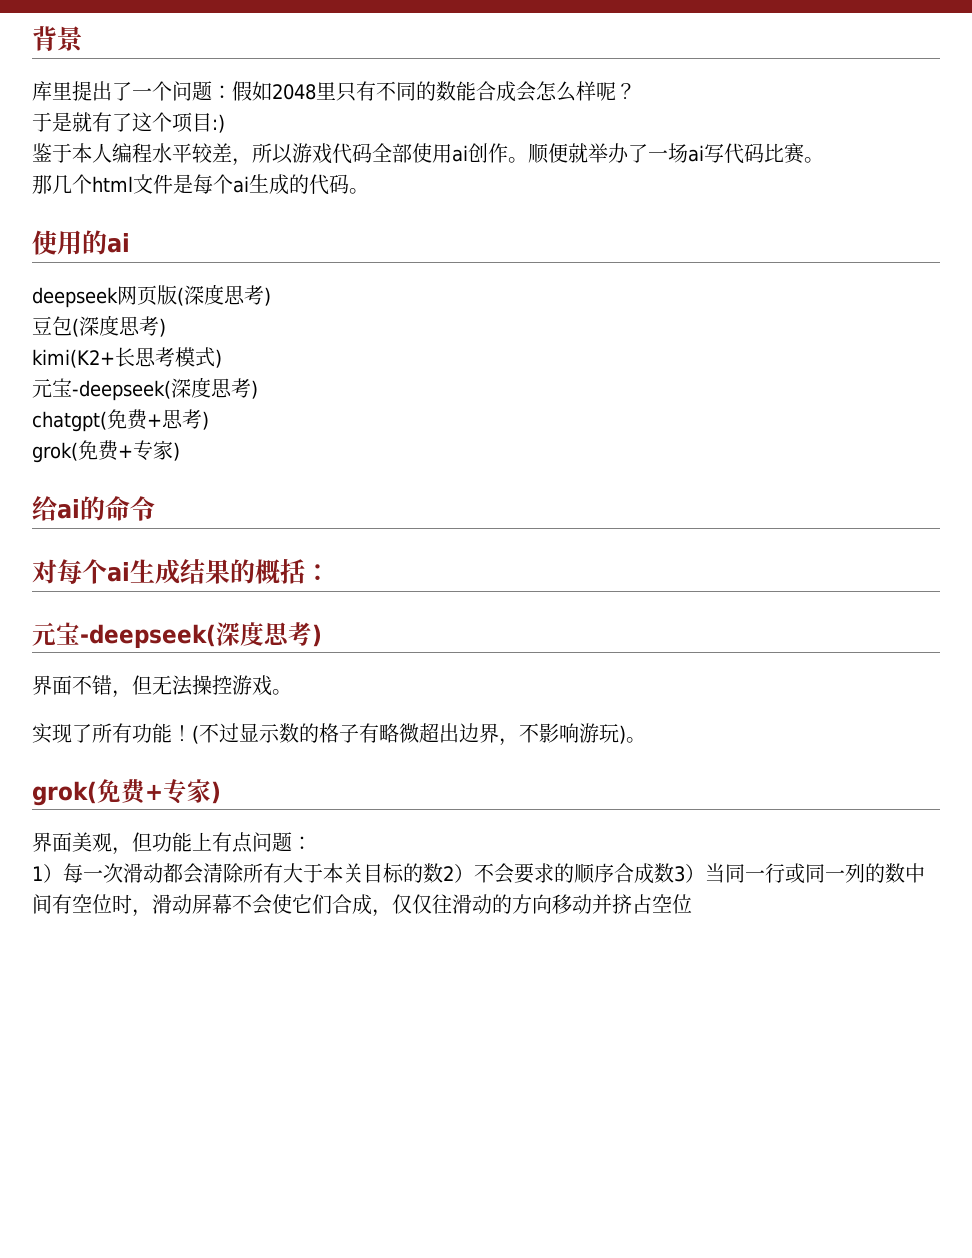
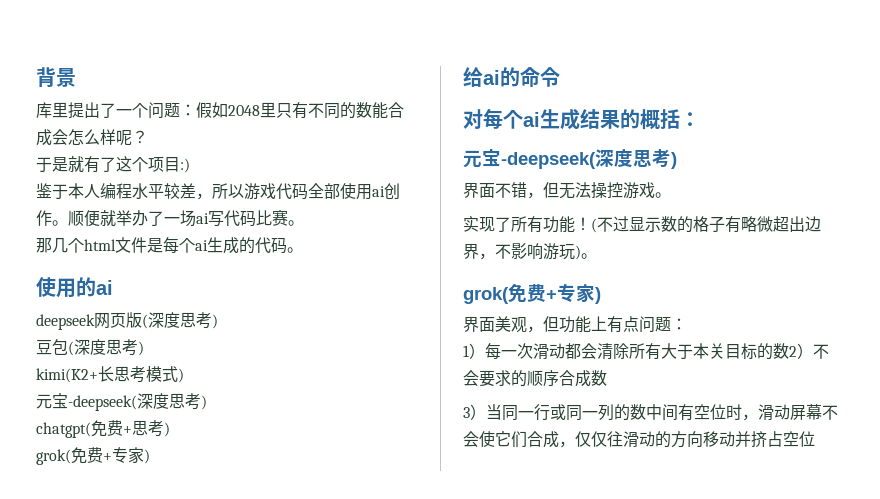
- 1）每一次滑动都会清除所有大于本关目标的数2）不会要求的顺序合成数3）当同一行或同一列的数中间有空位时，滑动屏幕不会使它们合成，仅仅往滑动的方向移动并挤占空位
+ 1）每一次滑动都会清除所有大于本关目标的数2）不会要求的顺序合成数
+ 3）当同一行或同一列的数中间有空位时，滑动屏幕不会使它们合成，仅仅往滑动的方向移动并挤占空位

